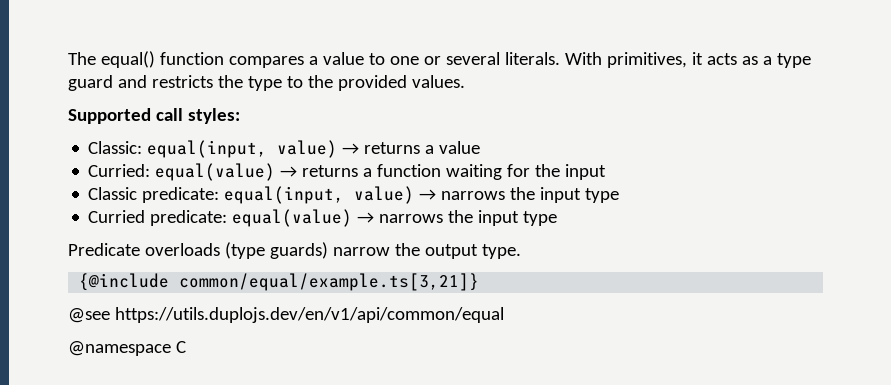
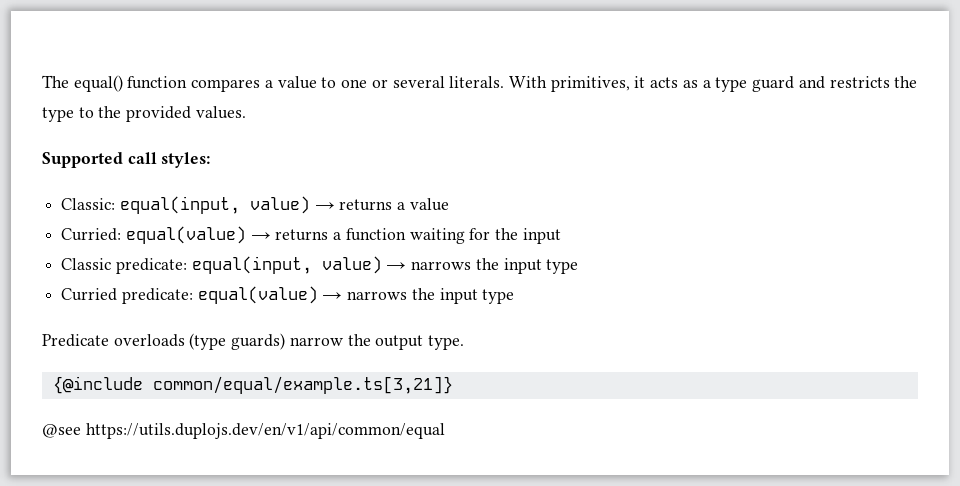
- @namespace C

